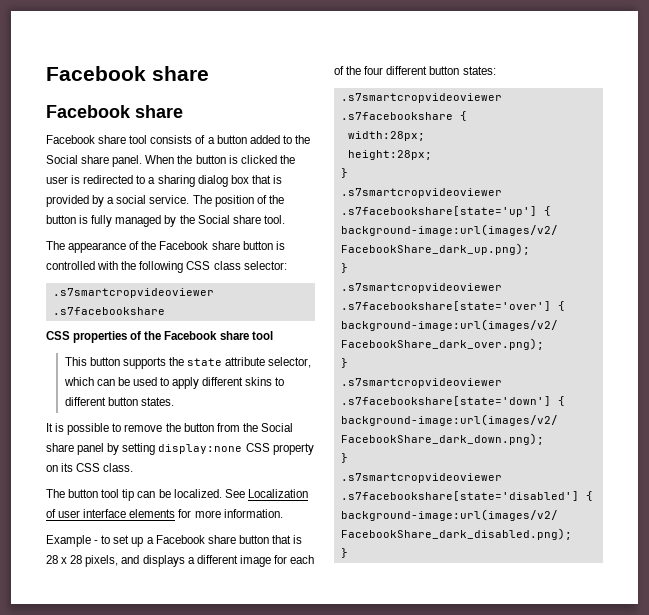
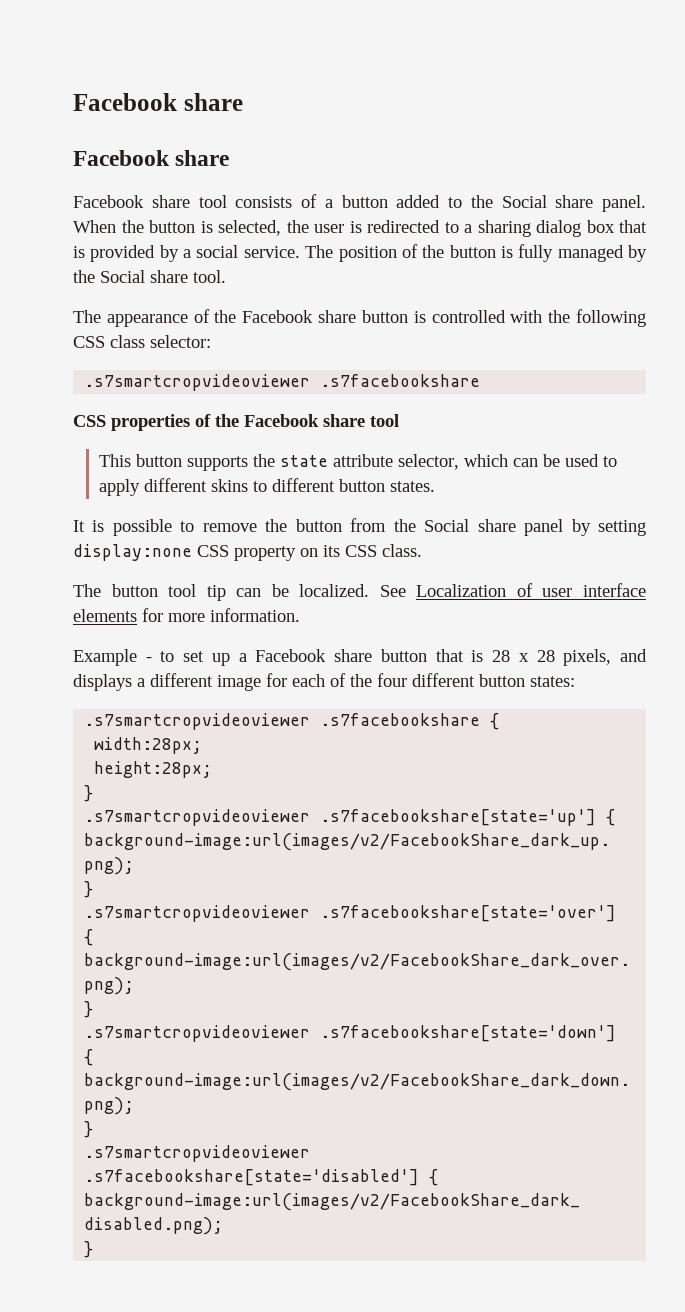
- When the button is clicked the user is redirected to a sharing dialog box that is provided by a social service.
+ When the button is selected, the user is redirected to a sharing dialog box that is provided by a social service.

